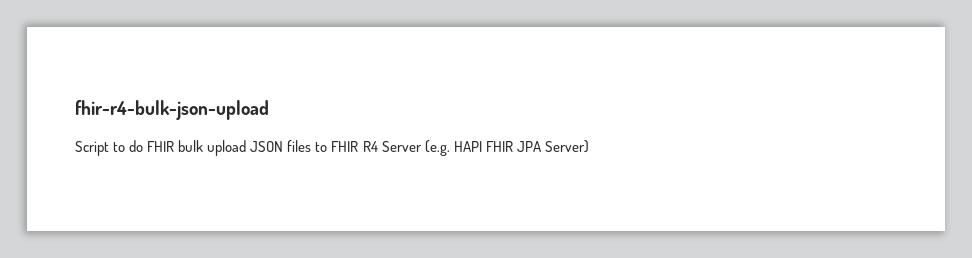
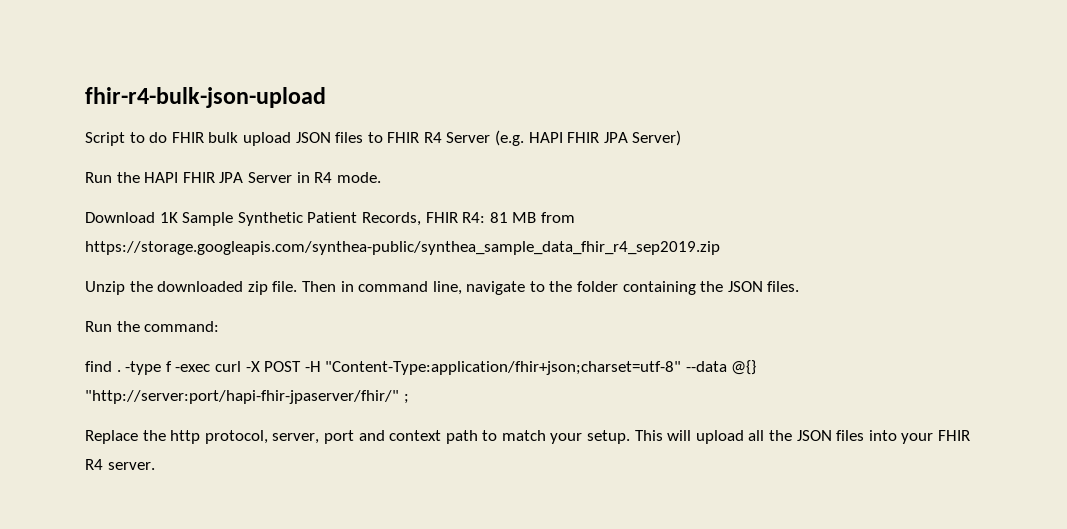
+ Run the HAPI FHIR JPA Server in R4 mode.
+ Download 1K Sample Synthetic Patient Records, FHIR R4: 81 MB from https://storage.googleapis.com/synthea-public/synthea_sample_data_fhir_r4_sep2019.zip
+ Unzip the downloaded zip file. Then in command line, navigate to the folder containing the JSON files.
+ Run the command:
+ find . -type f -exec curl -X POST -H "Content-Type:application/fhir+json;charset=utf-8" --data @{} "http://server:port/hapi-fhir-jpaserver/fhir/" ;
+ Replace the http protocol, server, port and context path to match your setup. This will upload all the JSON files into your FHIR R4 server.

